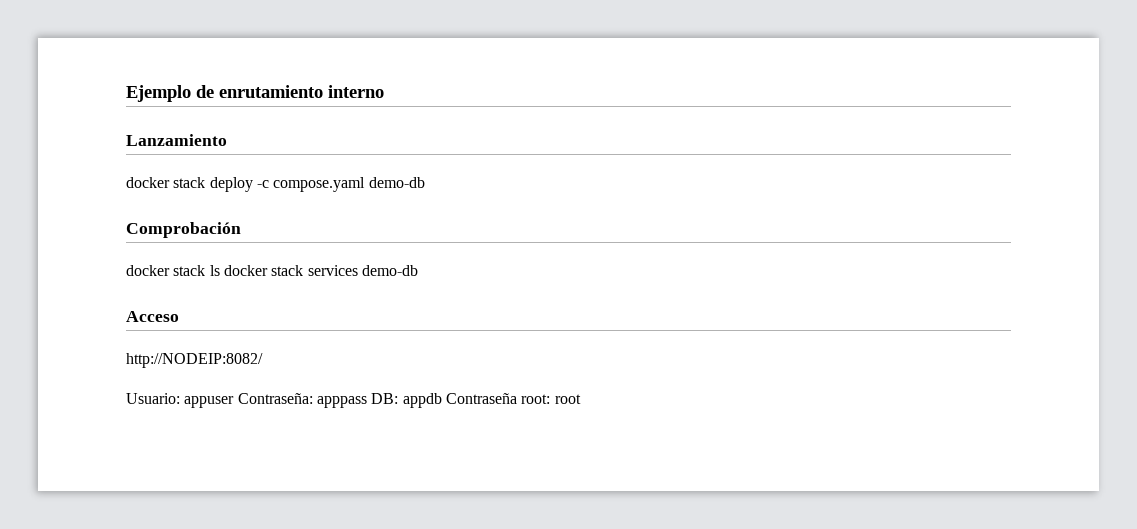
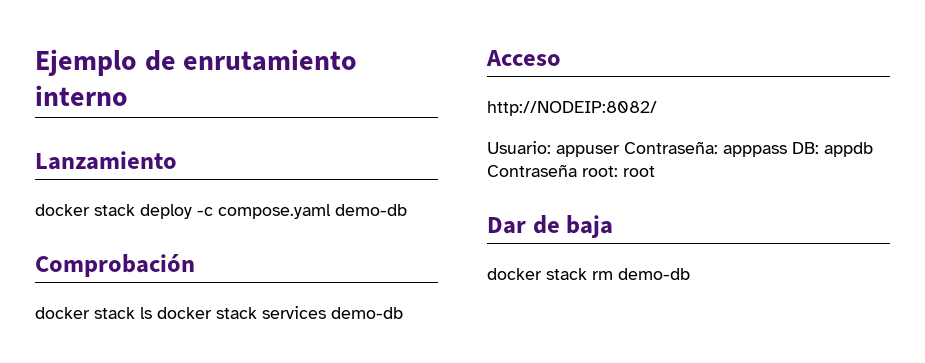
+ Dar de baja
+ docker stack rm demo-db

